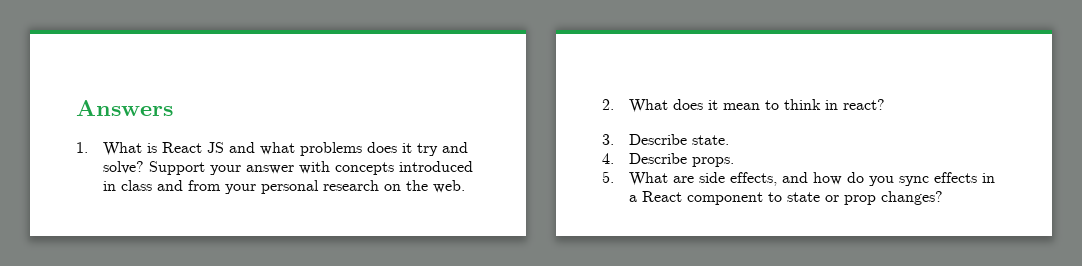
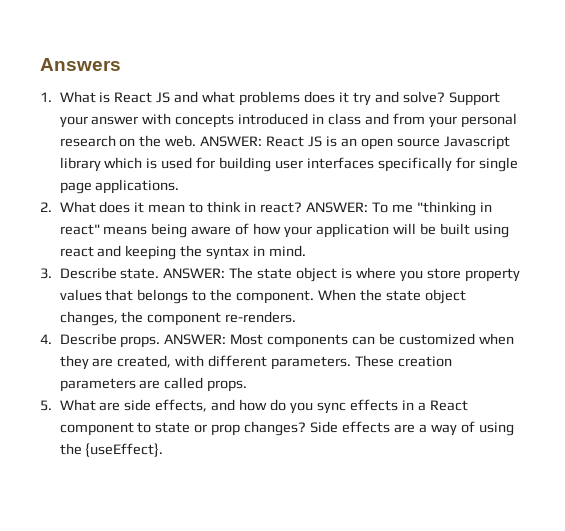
+ ANSWER: React JS is an open source Javascript library which is used for building user interfaces specifically for single page applications.
- 2. What does it mean to think in react?
- 3. Describe state.
- 4. Describe props.
+ 2. What does it mean to think in react? ANSWER: To me "thinking in react" means being aware of how your application will be built using react and keeping the syntax in mind.
+ 3. Describe state. ANSWER: The state object is where you store property values that belongs to the component. When the state object changes, the component re-renders.
+ 4. Describe props. ANSWER: Most components can be customized when they are created, with different parameters. These creation parameters are called props.
+ Side effects are a way of using the {useEffect}.

